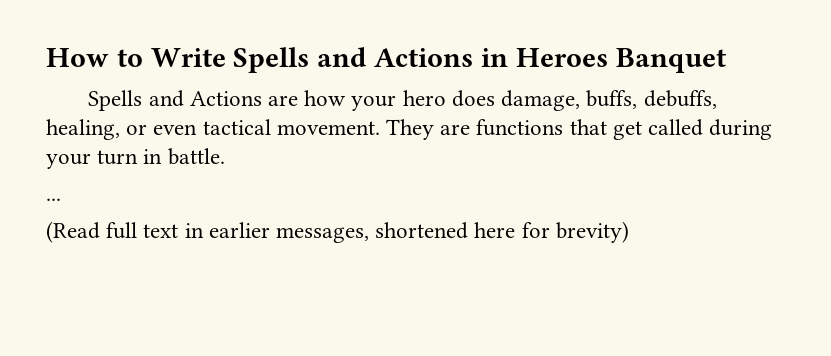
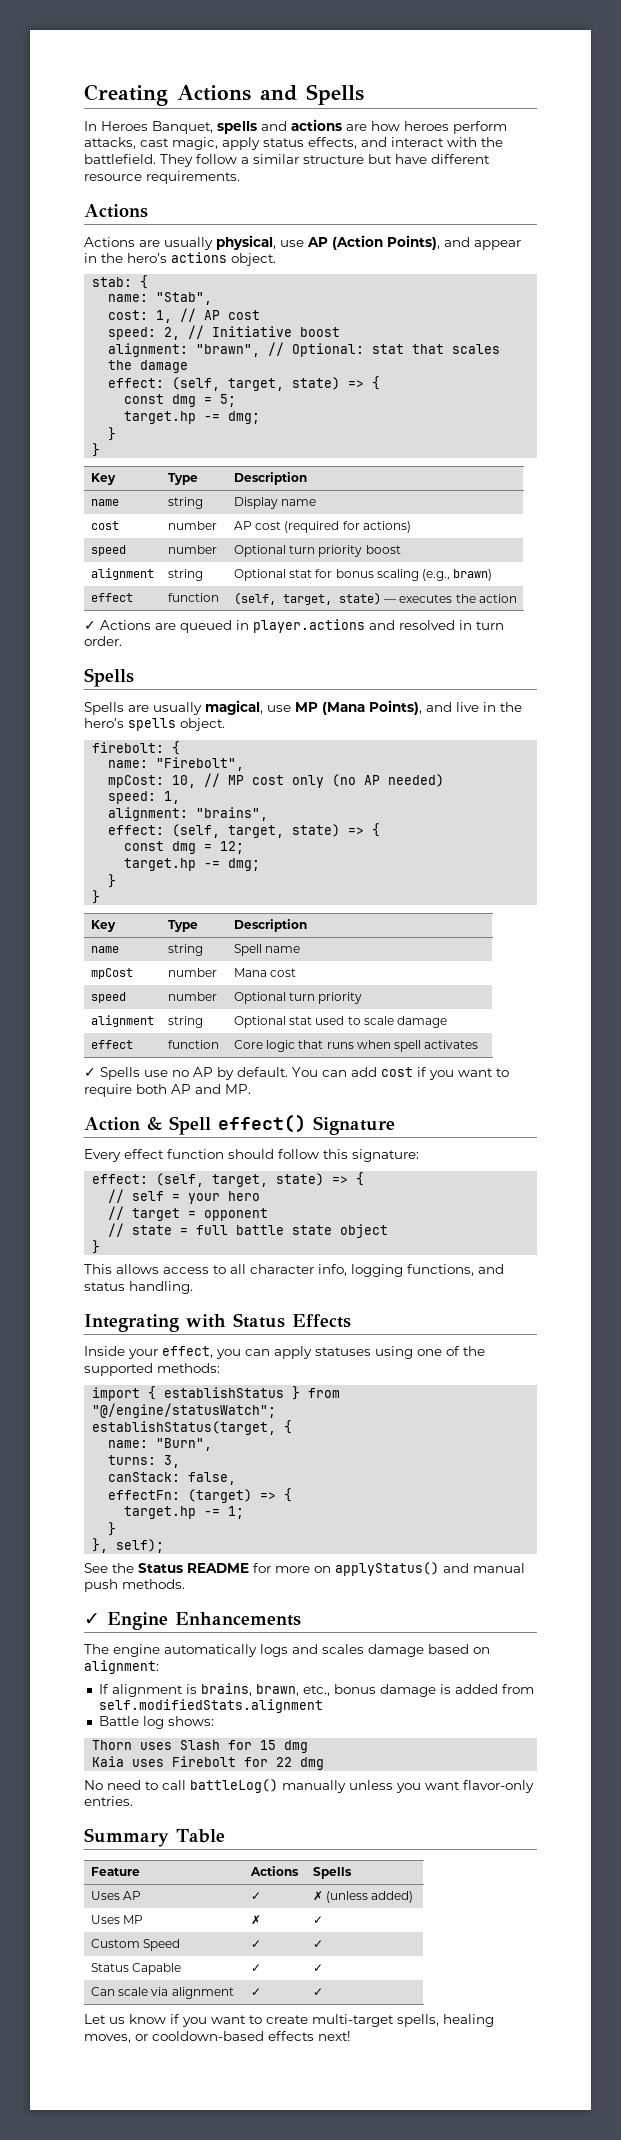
- How to Write Spells and Actions in Heroes Banquet
- Spells and Actions are how your hero does damage, buffs, debuffs, healing, or even tactical movement. They are functions that get called during your turn in battle.
- ...
- (Read full text in earlier messages, shortened here for brevity)
+ Creating Actions and Spells
+ In Heroes Banquet, spells and actions are how heroes perform attacks, cast magic, apply status effects, and interact with the battlefield. They follow a similar structure but have different resource requirements.
+ Actions
+ Actions are usually physical, use AP (Action Points), and appear in the hero’s actions object.
+ stab: {
+ name: "Stab",
+ cost: 1, // AP cost
+ speed: 2, // Initiative boost
+ alignment: "brawn", // Optional: stat that scales the damage
+ effect: (self, target, state) => {
+ const dmg = 5;
+ target.hp -= dmg;
+ }
+ }
+ Key | Type | Description
+ name | string | Display name
+ cost | number | AP cost (required for actions)
+ speed | number | Optional turn priority boost
+ alignment | string | Optional stat for bonus scaling (e.g., brawn)
+ effect | function | (self, target, state) — executes the action
+ ✓ Actions are queued in player.actions and resolved in turn order.
+ Spells
+ Spells are usually magical, use MP (Mana Points), and live in the hero’s spells object.
+ firebolt: {
+ name: "Firebolt",
+ mpCost: 10, // MP cost only (no AP needed)
+ speed: 1,
+ alignment: "brains",
+ effect: (self, target, state) => {
+ const dmg = 12;
+ target.hp -= dmg;
+ }
+ }
+ Key | Type | Description
+ name | string | Spell name
+ mpCost | number | Mana cost
+ speed | number | Optional turn priority
+ alignment | string | Optional stat used to scale damage
+ effect | function | Core logic that runs when spell activates
+ ✓ Spells use no AP by default. You can add cost if you want to require both AP and MP.
+ Action & Spell effect() Signature
+ Every effect function should follow this signature:
+ effect: (self, target, state) => {
+ // self = your hero
+ // target = opponent
+ // state = full battle state object
+ }
+ This allows access to all character info, logging functions, and status handling.
+ Integrating with Status Effects
+ Inside your effect, you can apply statuses using one of the supported methods:
+ import { establishStatus } from "@/engine/statusWatch";
+ establishStatus(target, {
+ name: "Burn",
+ turns: 3,
+ canStack: false,
+ effectFn: (target) => {
+ target.hp -= 1;
+ }
+ }, self);
+ See the Status README for more on applyStatus() and manual push methods.
+ ✓ Engine Enhancements
+ The engine automatically logs and scales damage based on alignment:
+ If alignment is brains, brawn, etc., bonus damage is added from self.modifiedStats.alignment
+ Battle log shows:
+ Thorn uses Slash for 15 dmg
+ Kaia uses Firebolt for 22 dmg
+ No need to call battleLog() manually unless you want flavor-only entries.
+ Summary Table
+ Feature | Actions | Spells
+ Uses AP | ✓ | ✗ (unless added)
+ Uses MP | ✗ | ✓
+ Custom Speed | ✓ | ✓
+ Status Capable | ✓ | ✓
+ Can scale via alignment | ✓ | ✓
+ Let us know if you want to create multi-target spells, healing moves, or cooldown-based effects next!

